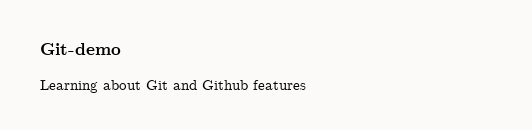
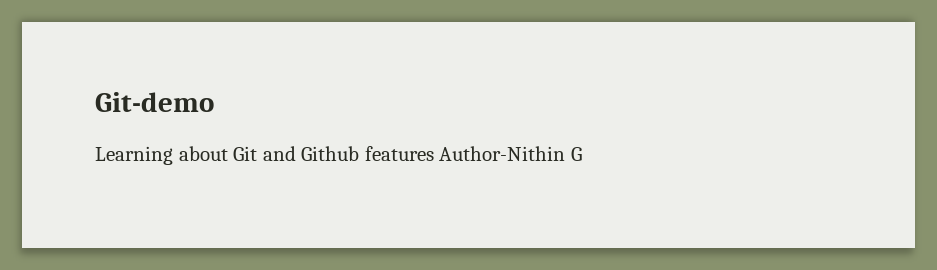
- Learning about Git and Github features
+ Learning about Git and Github features Author-Nithin G

